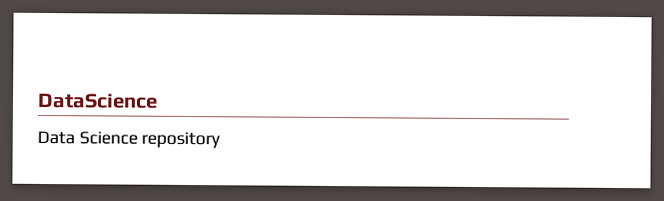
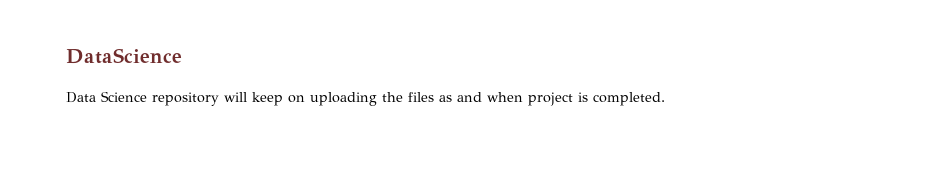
- Data Science repository
+ Data Science repository will keep on uploading the files as and when project is completed.

